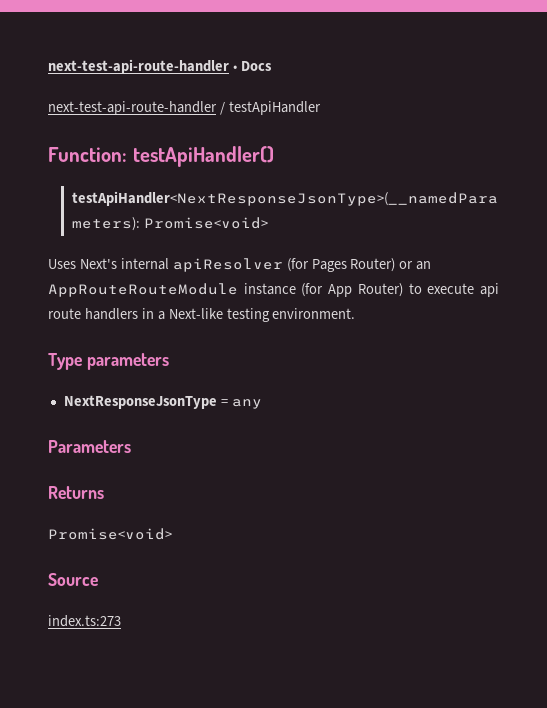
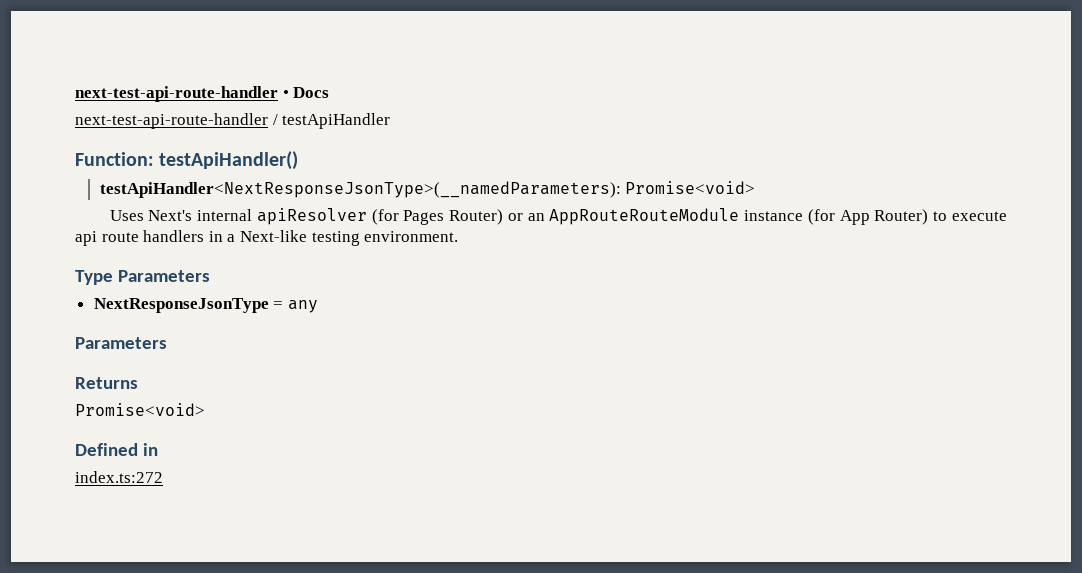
- Type parameters
+ Type Parameters
- Source
- index.ts:273
+ Defined in
+ index.ts:272

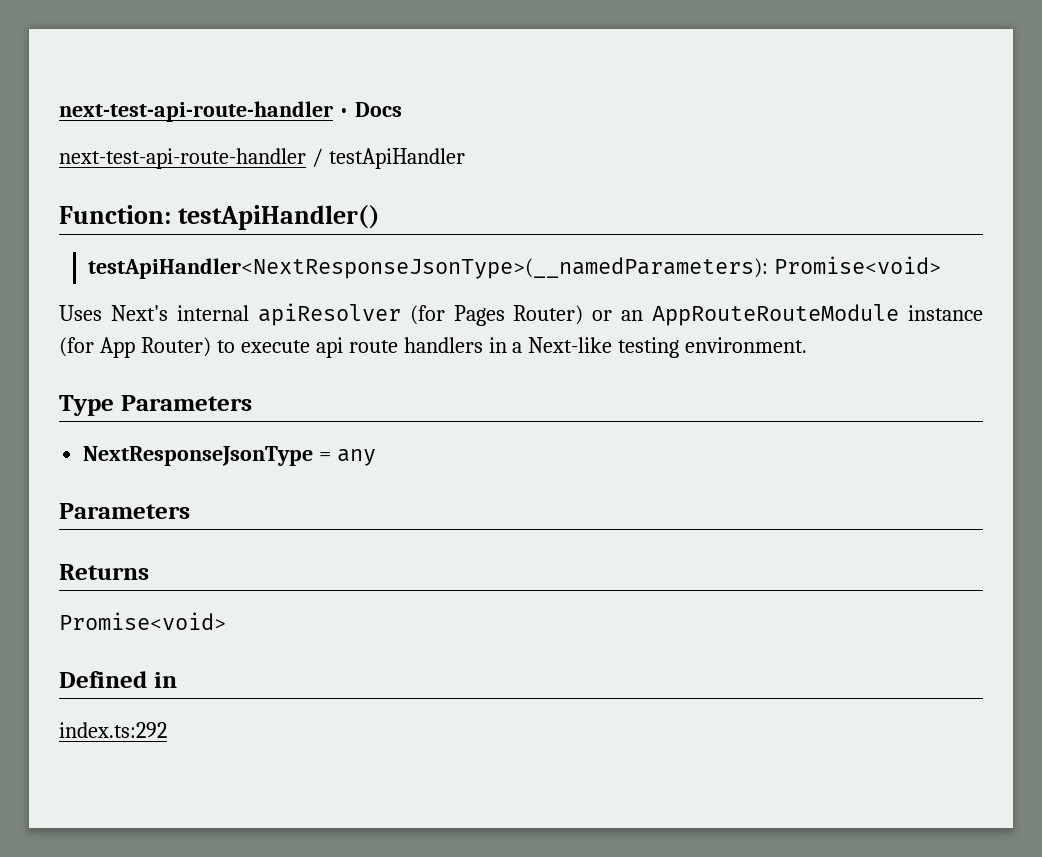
- index.ts:272
+ index.ts:292

